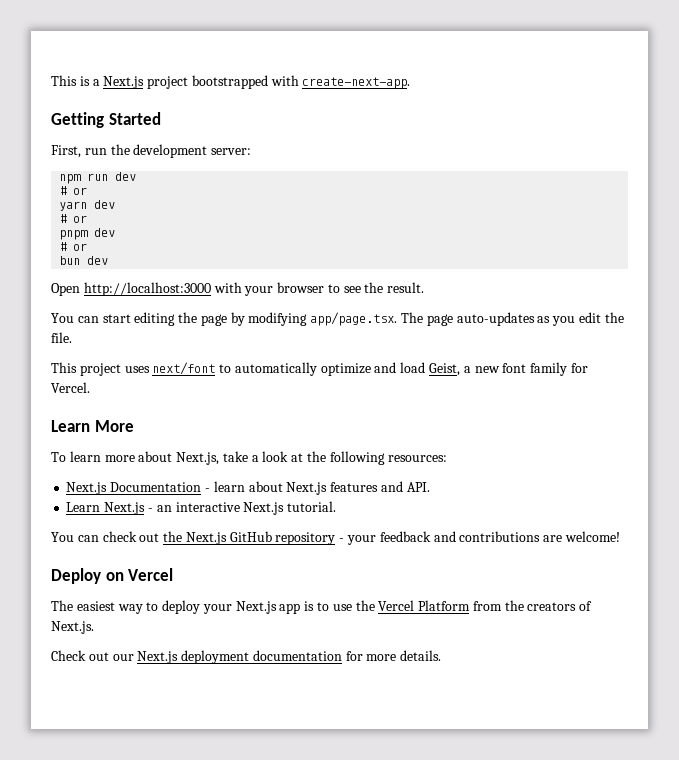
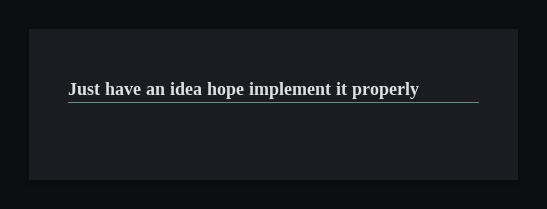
- This is a Next.js project bootstrapped with create-next-app.
- Getting Started
- First, run the development server:
- npm run dev
- # or
- yarn dev
- # or
- pnpm dev
- # or
- bun dev
- Open http://localhost:3000 with your browser to see the result.
- You can start editing the page by modifying app/page.tsx. The page auto-updates as you edit the file.
- This project uses next/font to automatically optimize and load Geist, a new font family for Vercel.
- Learn More
- To learn more about Next.js, take a look at the following resources:
- Next.js Documentation - learn about Next.js features and API.
- Learn Next.js - an interactive Next.js tutorial.
- You can check out the Next.js GitHub repository - your feedback and contributions are welcome!
- Deploy on Vercel
- The easiest way to deploy your Next.js app is to use the Vercel Platform from the creators of Next.js.
- Check out our Next.js deployment documentation for more details.
+ Just have an idea hope implement it properly

